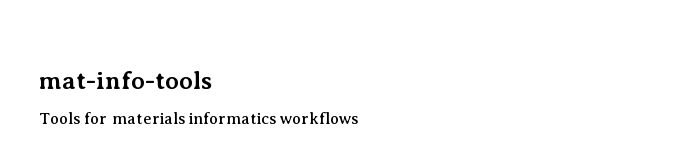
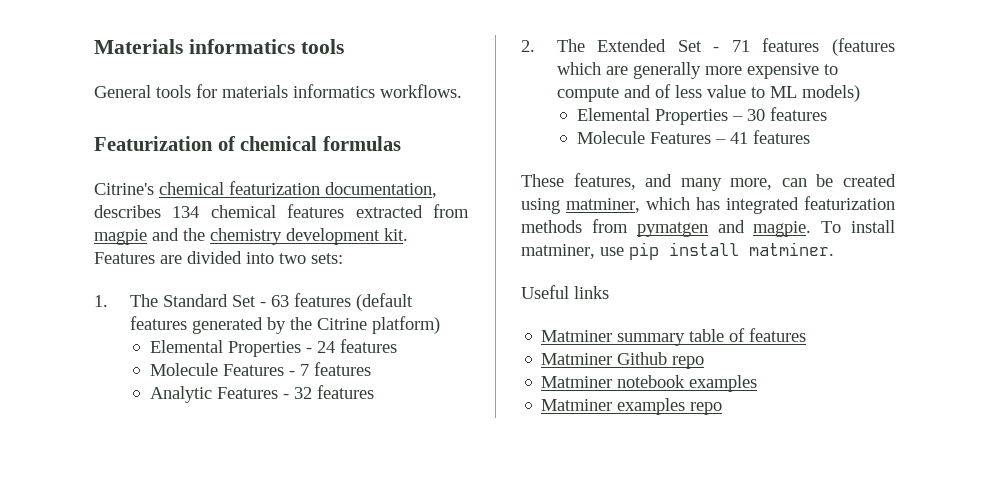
- mat-info-tools
- Tools for materials informatics workflows
+ Materials informatics tools
+ General tools for materials informatics workflows.
+ Featurization of chemical formulas
+ Citrine's chemical featurization documentation, describes 134 chemical features extracted from magpie and the chemistry development kit. Features are divided into two sets:
+ 1. The Standard Set - 63 features (default features generated by the Citrine platform)
+ Elemental Properties - 24 features
+ Molecule Features - 7 features
+ Analytic Features - 32 features
+ 2. The Extended Set - 71 features (features which are generally more expensive to compute and of less value to ML models)
+ Elemental Properties – 30 features
+ Molecule Features – 41 features
+ These features, and many more, can be created using matminer, which has integrated featurization methods from pymatgen and magpie. To install matminer, use pip install matminer.
+ Useful links
+ Matminer summary table of features
+ Matminer Github repo
+ Matminer notebook examples
+ Matminer examples repo

